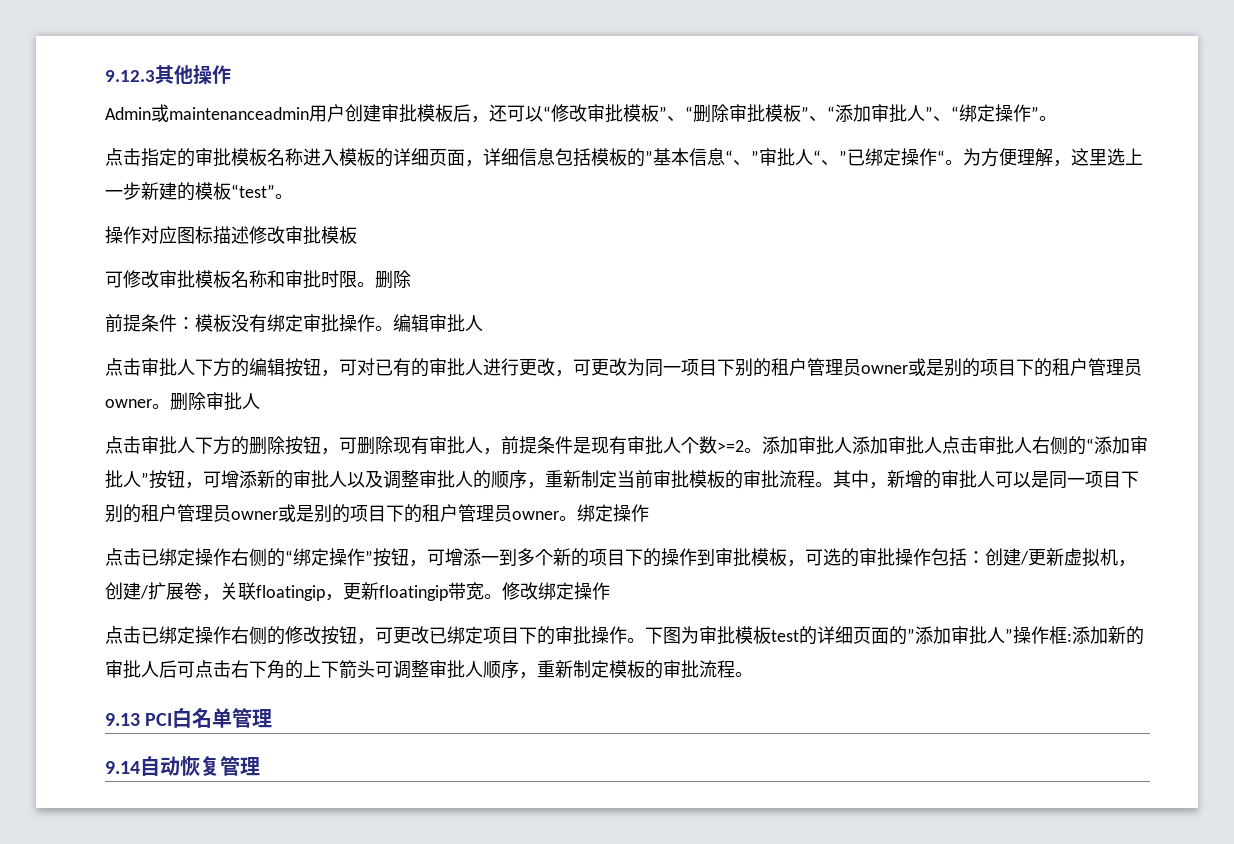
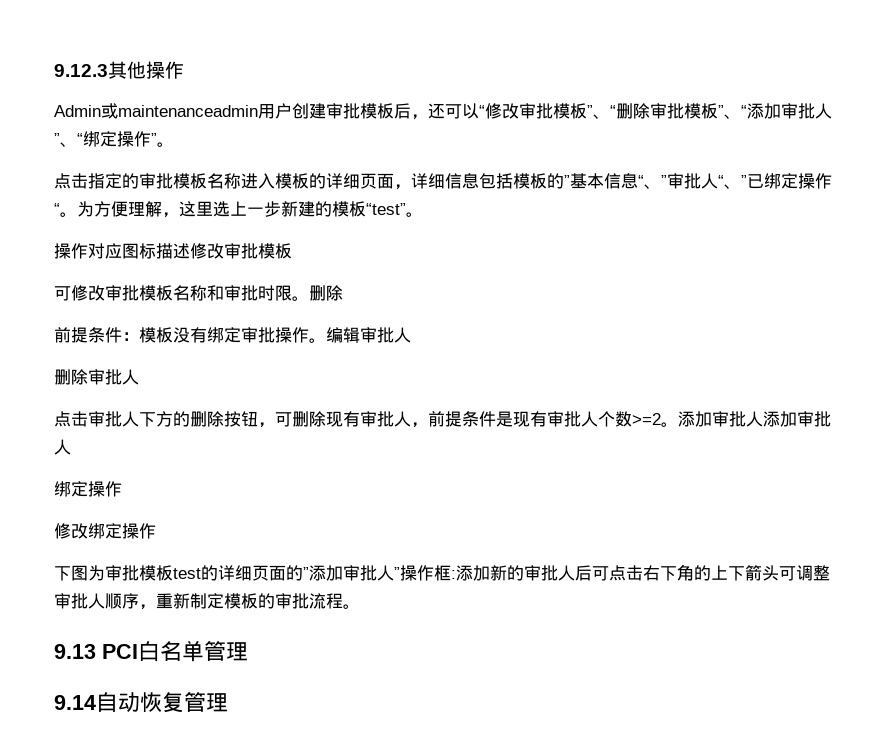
- 点击审批人下方的编辑按钮，可对已有的审批人进行更改，可更改为同一项目下别的租户管理员owner或是别的项目下的租户管理员owner。
- 添加审批人添加审批人点击审批人右侧的“添加审批人”按钮，可增添新的审批人以及调整审批人的顺序，重新制定当前审批模板的审批流程。其中，新增的审批人可以是同一项目下别的租户管理员owner或是别的项目下的租户管理员owner。绑定操作
- 点击已绑定操作右侧的“绑定操作”按钮，可增添一到多个新的项目下的操作到审批模板，可选的审批操作包括：创建/更新虚拟机，创建/扩展卷，关联floatingip，更新floatingip带宽。修改绑定操作
- 点击已绑定操作右侧的修改按钮，可更改已绑定项目下的审批操作。下图为审批模板test的详细页面的”添加审批人”操作框:添加新的审批人后可点击右下角的上下箭头可调整审批人顺序，重新制定模板的审批流程。
+ 添加审批人添加审批人
+ 绑定操作
+ 修改绑定操作
+ 下图为审批模板test的详细页面的”添加审批人”操作框:添加新的审批人后可点击右下角的上下箭头可调整审批人顺序，重新制定模板的审批流程。

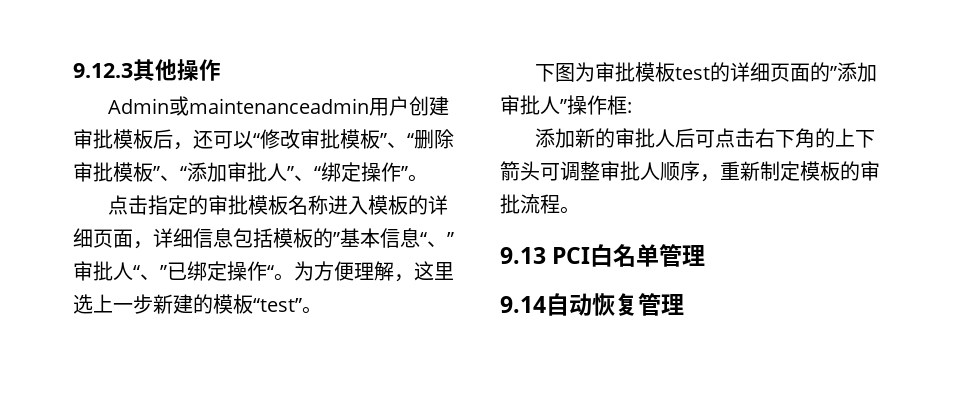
- 操作对应图标描述修改审批模板
- 可修改审批模板名称和审批时限。删除
- 前提条件：模板没有绑定审批操作。编辑审批人
- 删除审批人
- 点击审批人下方的删除按钮，可删除现有审批人，前提条件是现有审批人个数>=2。添加审批人添加审批人
- 绑定操作
- 修改绑定操作
- 下图为审批模板test的详细页面的”添加审批人”操作框:添加新的审批人后可点击右下角的上下箭头可调整审批人顺序，重新制定模板的审批流程。
+ 下图为审批模板test的详细页面的”添加审批人”操作框:
+ 添加新的审批人后可点击右下角的上下箭头可调整审批人顺序，重新制定模板的审批流程。

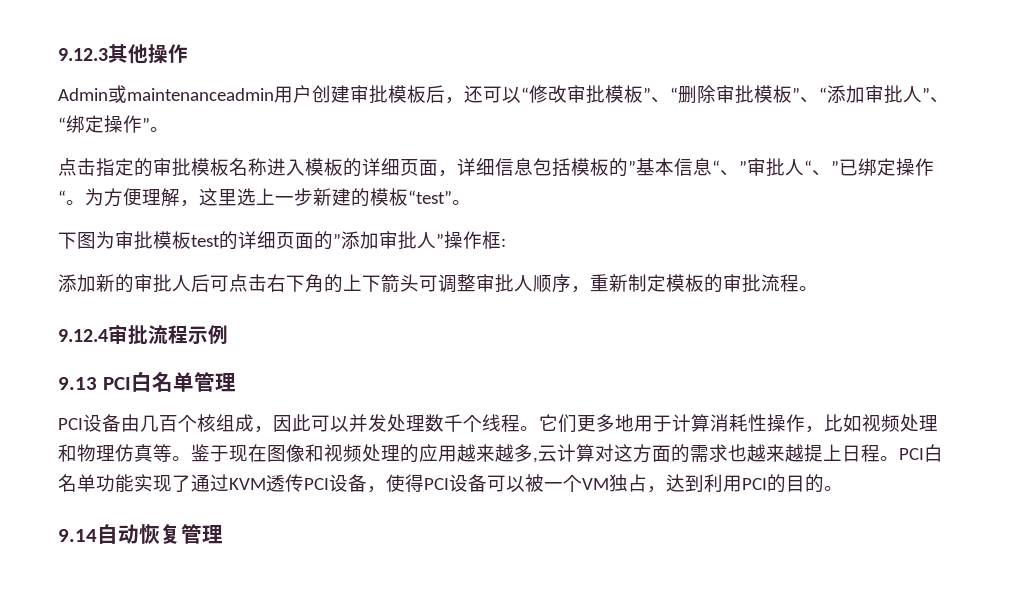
+ 9.12.4审批流程示例
+ PCI设备由几百个核组成，因此可以并发处理数千个线程。它们更多地用于计算消耗性操作，比如视频处理和物理仿真等。鉴于现在图像和视频处理的应用越来越多,云计算对这方面的需求也越来越提上日程。PCI白名单功能实现了通过KVM透传PCI设备，使得PCI设备可以被一个VM独占，达到利用PCI的目的。

